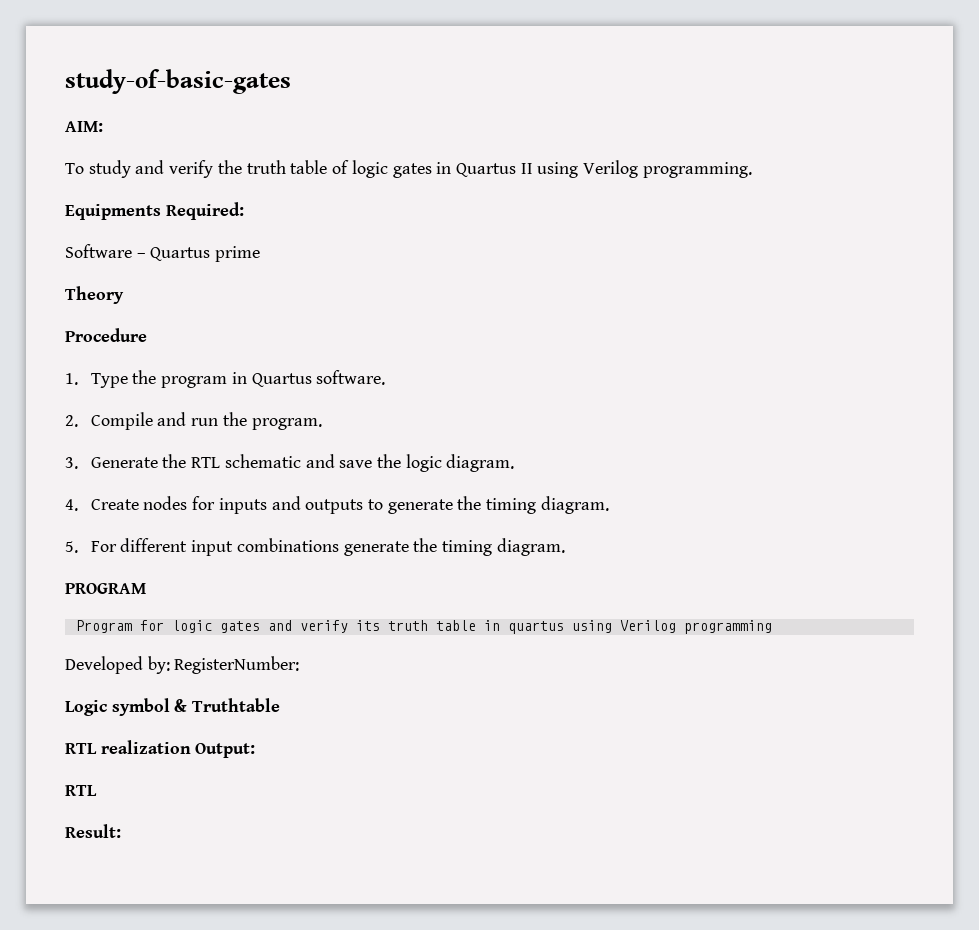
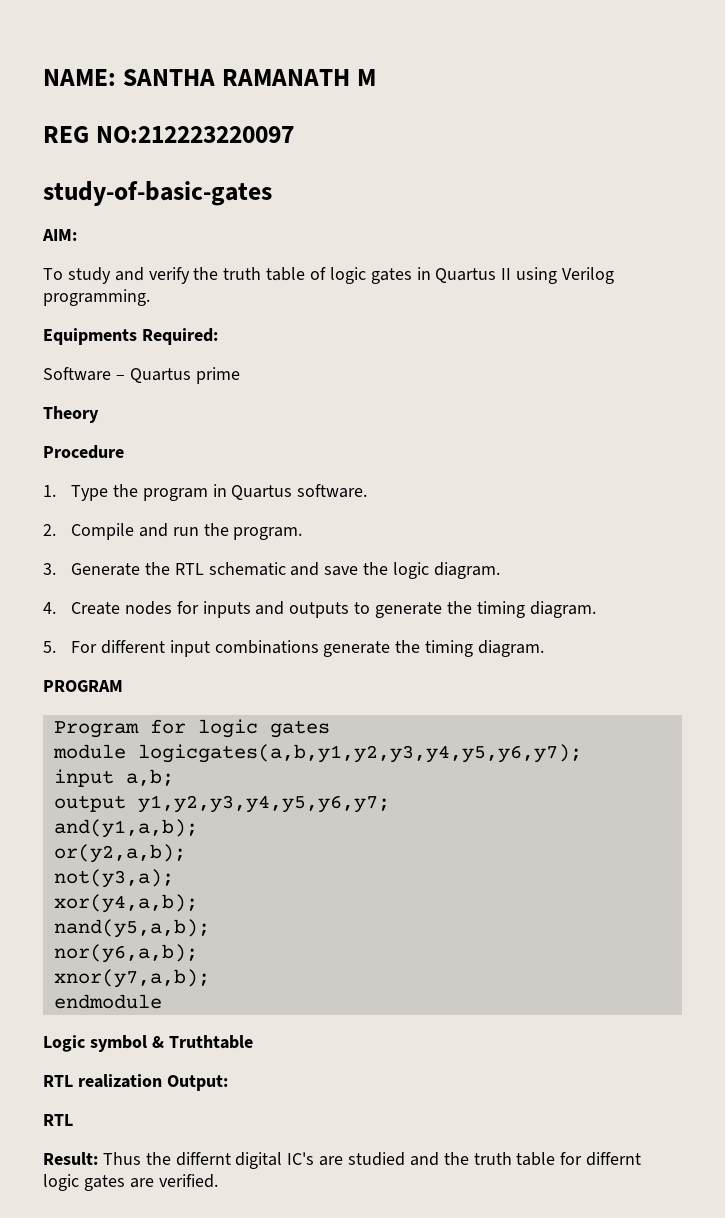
+ NAME: SANTHA RAMANATH M
+ REG NO:212223220097
- Program for logic gates and verify its truth table in quartus using Verilog programming
- Developed by: RegisterNumber:
+ Program for logic gates
+ module logicgates(a,b,y1,y2,y3,y4,y5,y6,y7);
+ input a,b;
+ output y1,y2,y3,y4,y5,y6,y7;
+ and(y1,a,b);
+ or(y2,a,b);
+ not(y3,a);
+ xor(y4,a,b);
+ nand(y5,a,b);
+ nor(y6,a,b);
+ xnor(y7,a,b);
+ endmodule
- Result:
+ Result: Thus the differnt digital IC's are studied and the truth table for differnt logic gates are verified.

